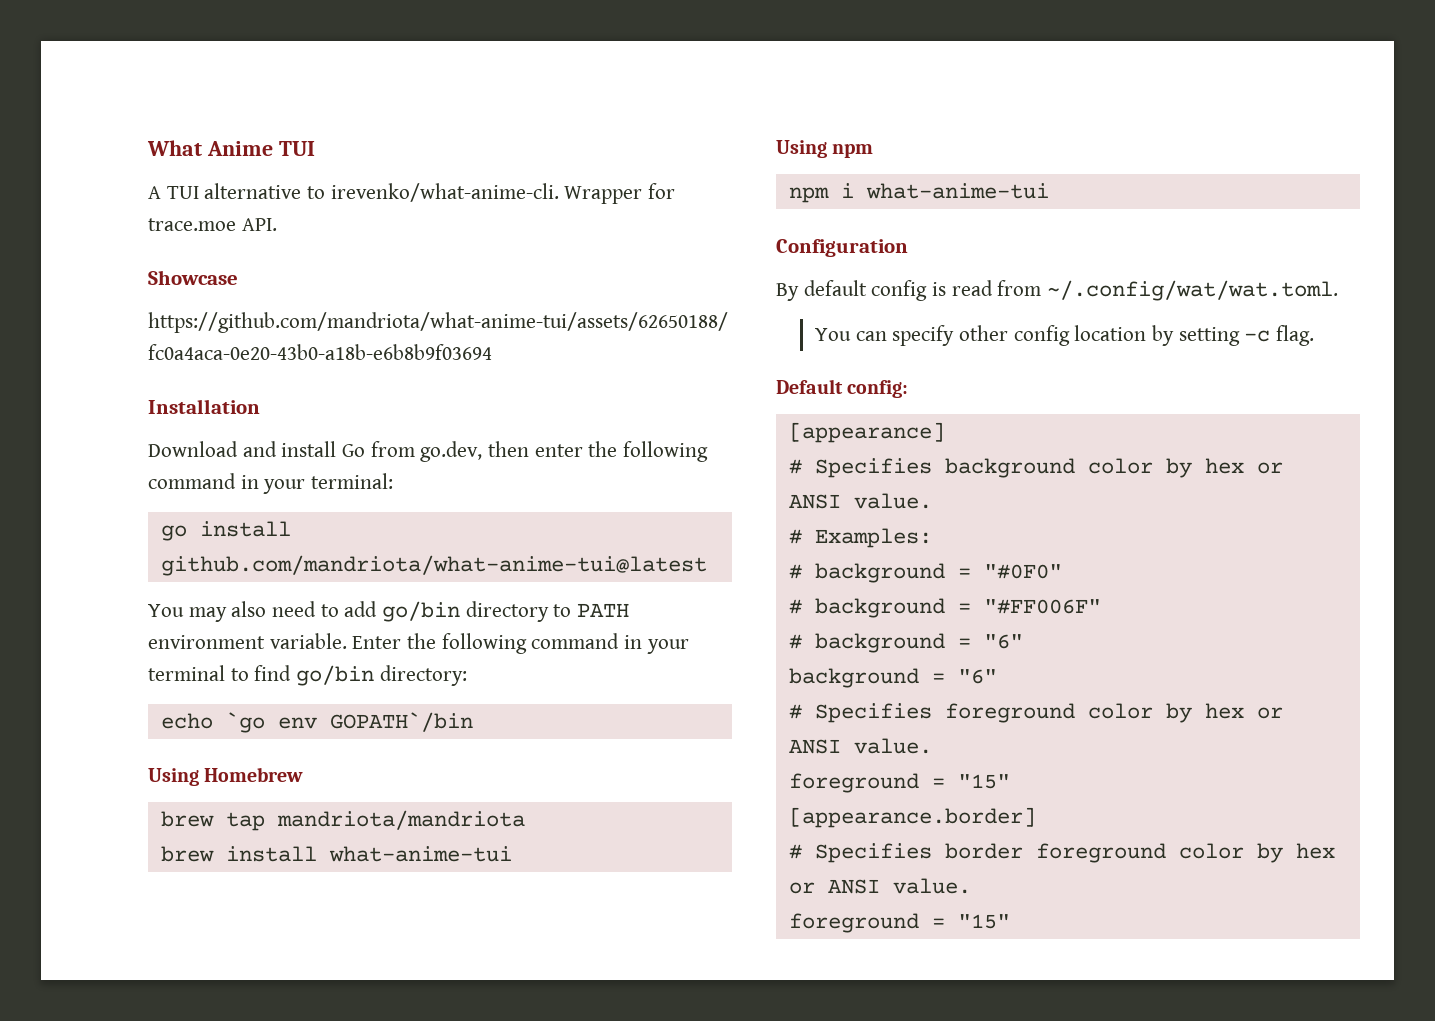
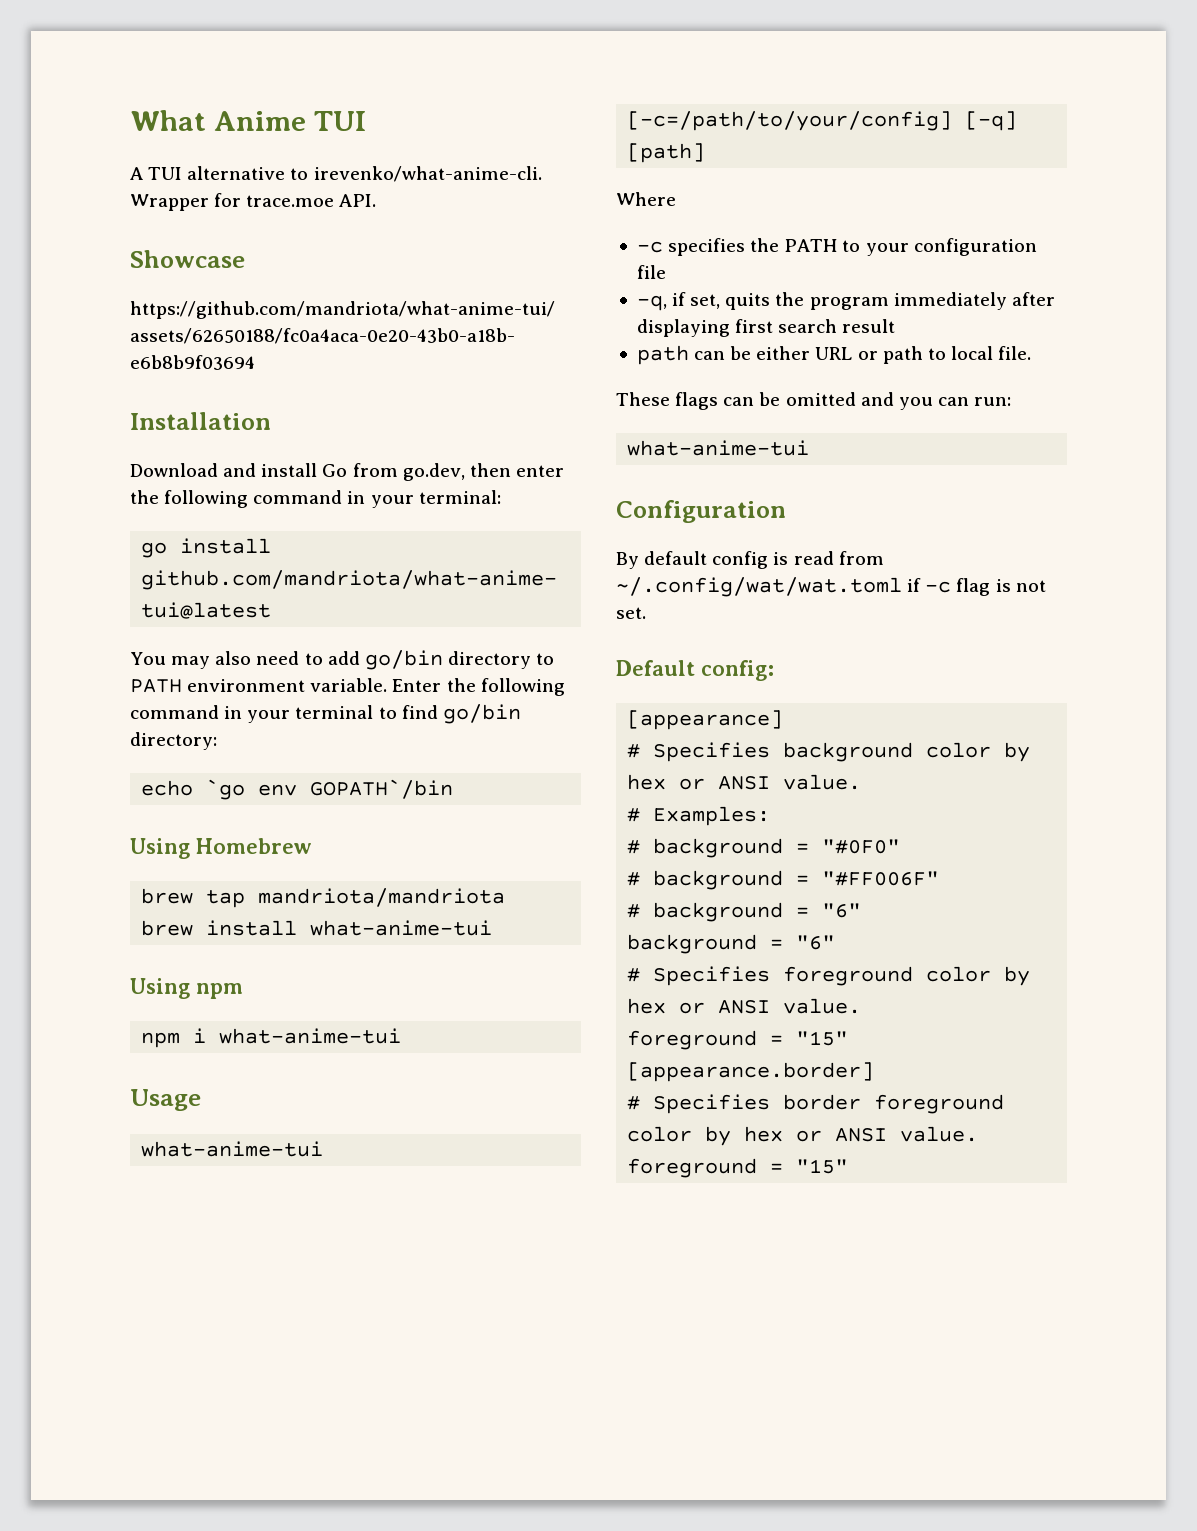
+ Usage
+ what-anime-tui [-c=/path/to/your/config] [-q] [path]
+ Where
+ -c specifies the PATH to your configuration file
+ -q, if set, quits the program immediately after displaying first search result
+ path can be either URL or path to local file.
+ These flags can be omitted and you can run:
+ what-anime-tui
- By default config is read from ~/.config/wat/wat.toml.
- You can specify other config location by setting -c flag.
+ By default config is read from ~/.config/wat/wat.toml if -c flag is not set.

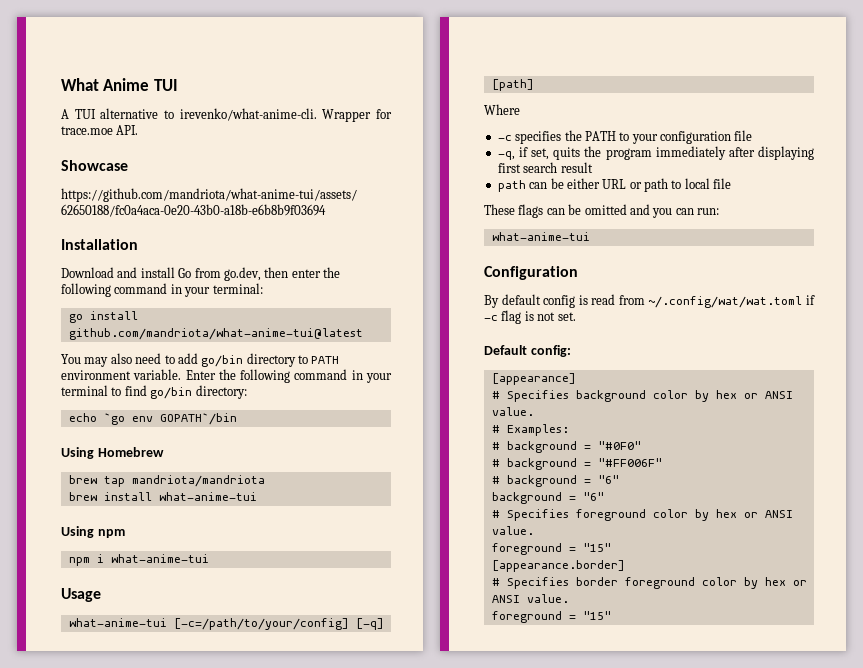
- path can be either URL or path to local file.
+ path can be either URL or path to local file

